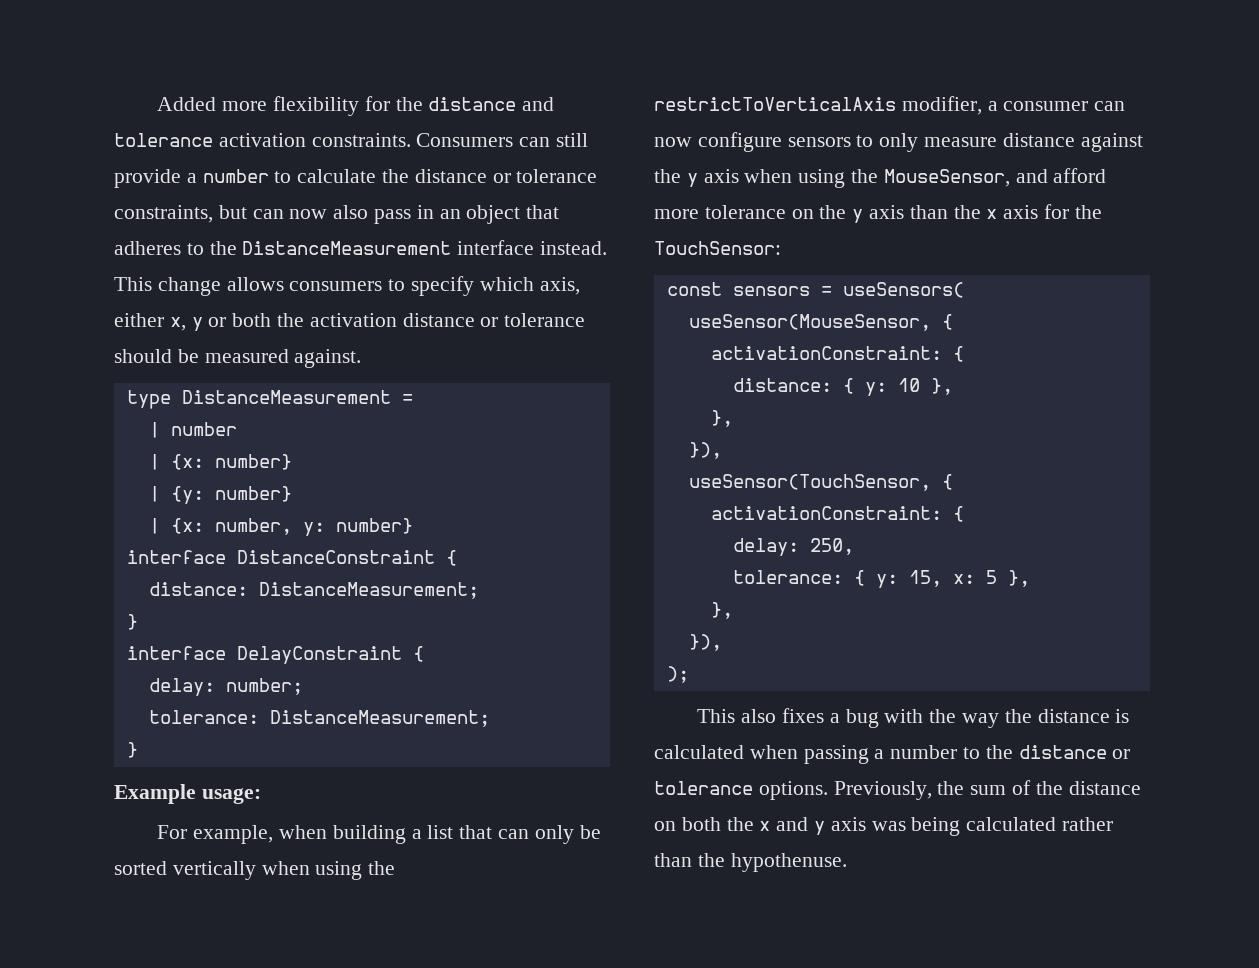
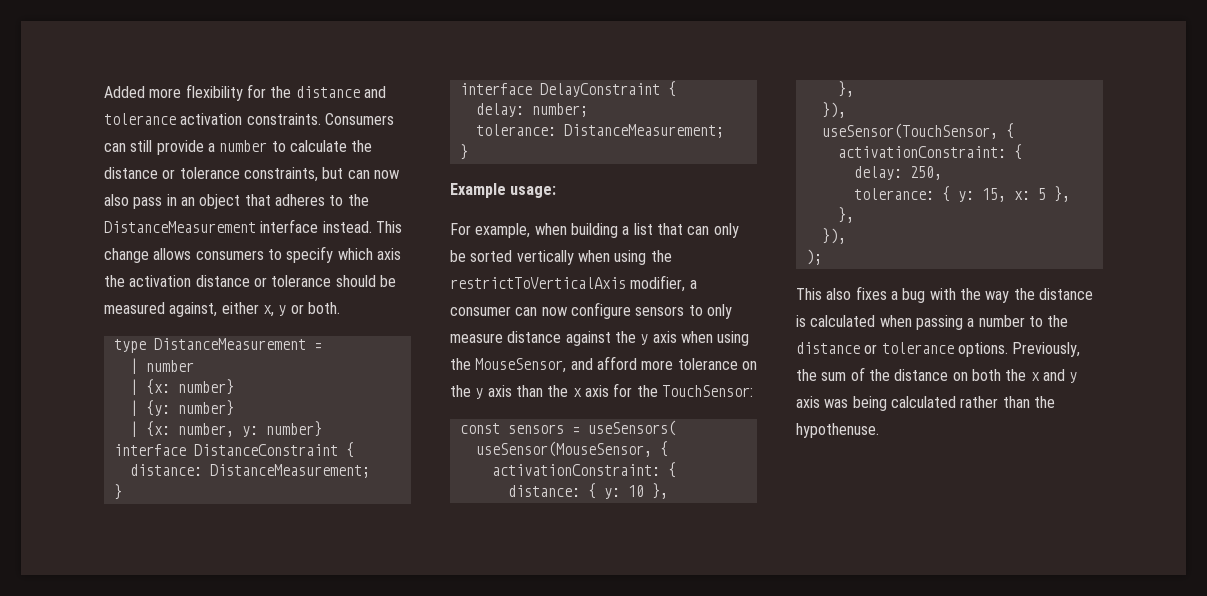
- This change allows consumers to specify which axis, either x, y or both the activation distance or tolerance should be measured against.
+ This change allows consumers to specify which axis the activation distance or tolerance should be measured against, either x, y or both.

